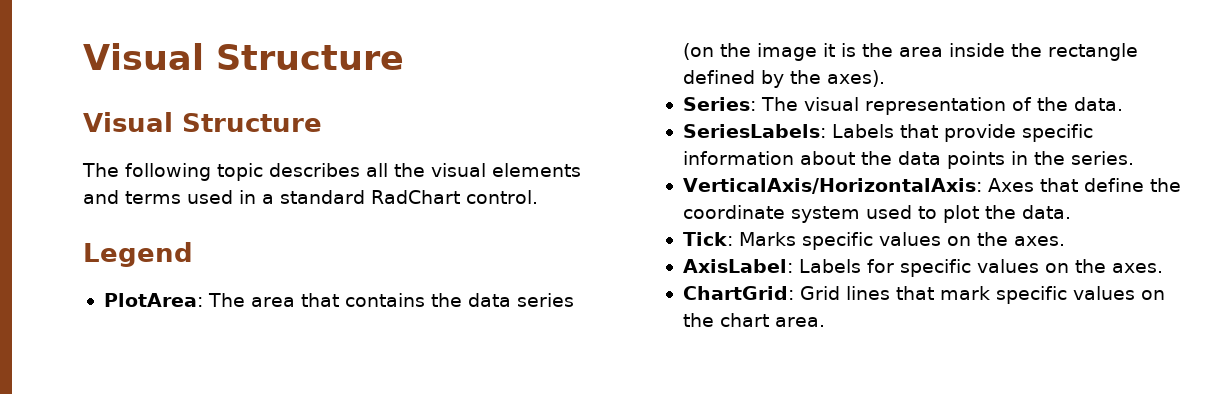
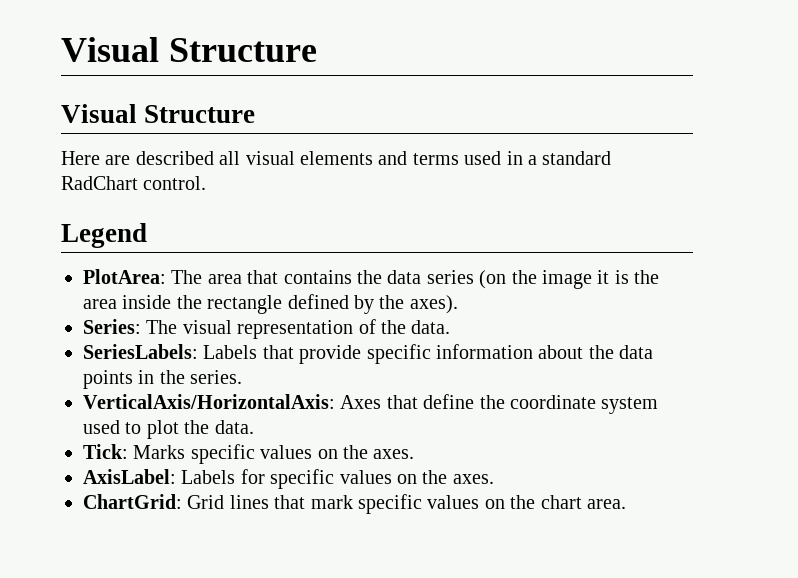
- The following topic describes all the visual elements and terms used in a standard RadChart control.
+ Here are described all visual elements and terms used in a standard RadChart control.

